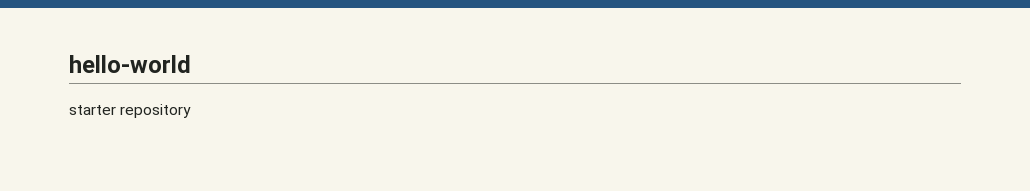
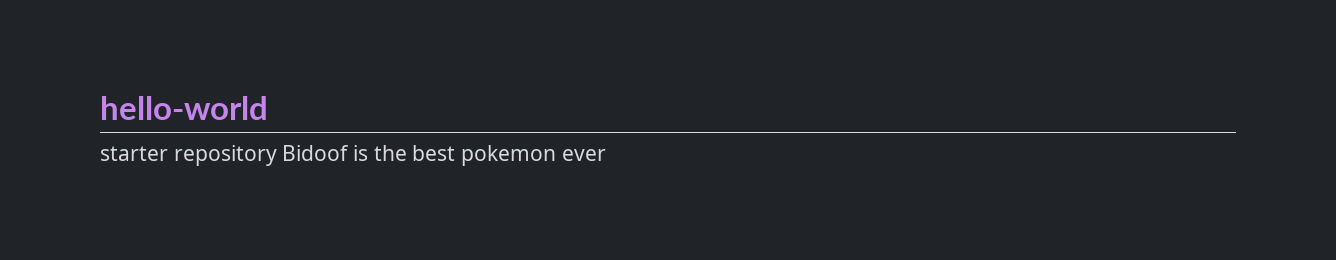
- starter repository
+ starter repository Bidoof is the best pokemon ever

